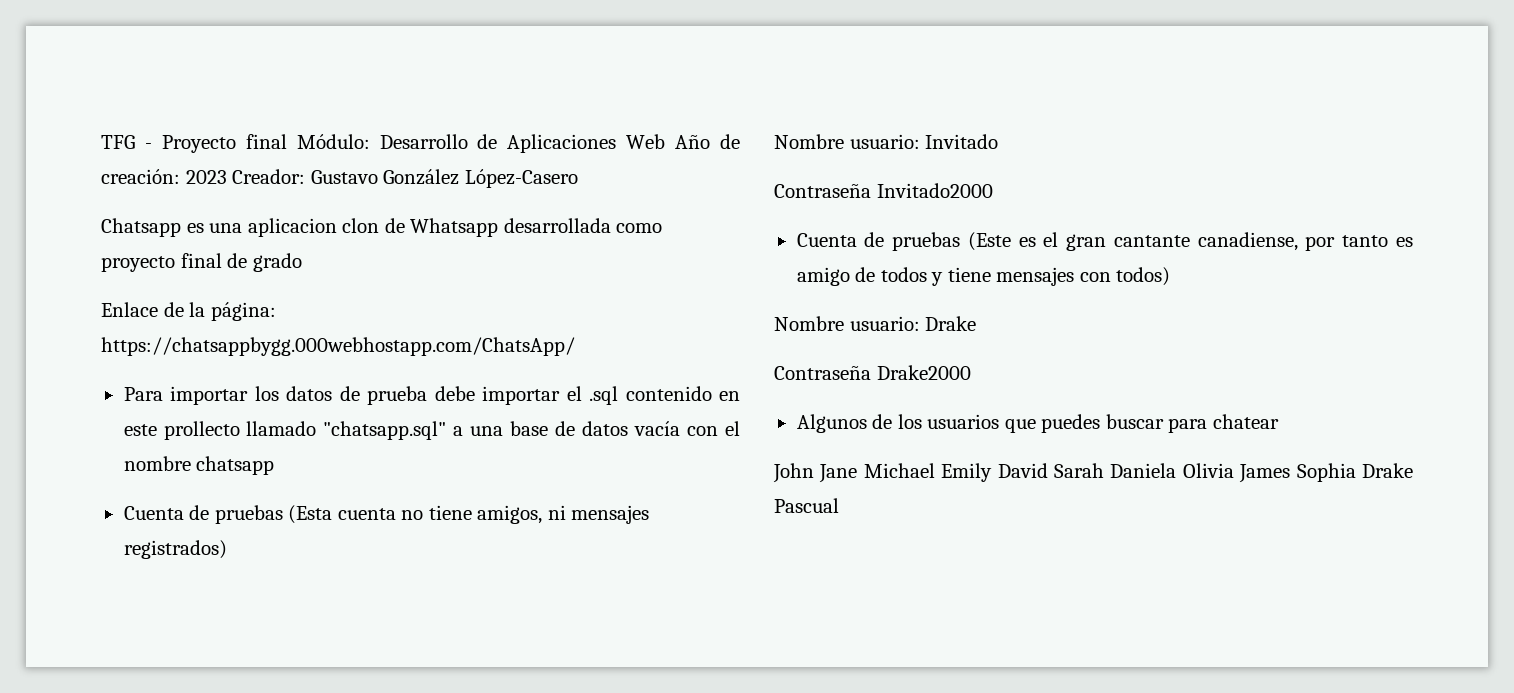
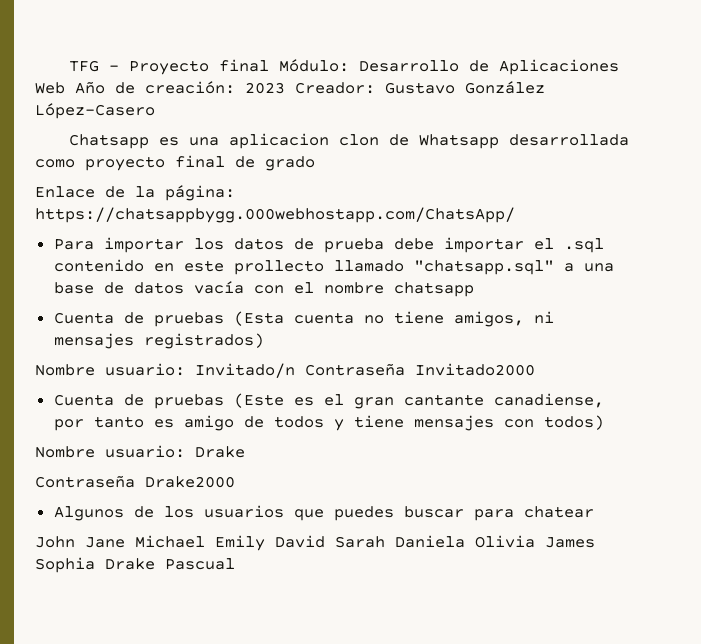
- Nombre usuario: Invitado
- Contraseña Invitado2000
+ Nombre usuario: Invitado/n Contraseña Invitado2000

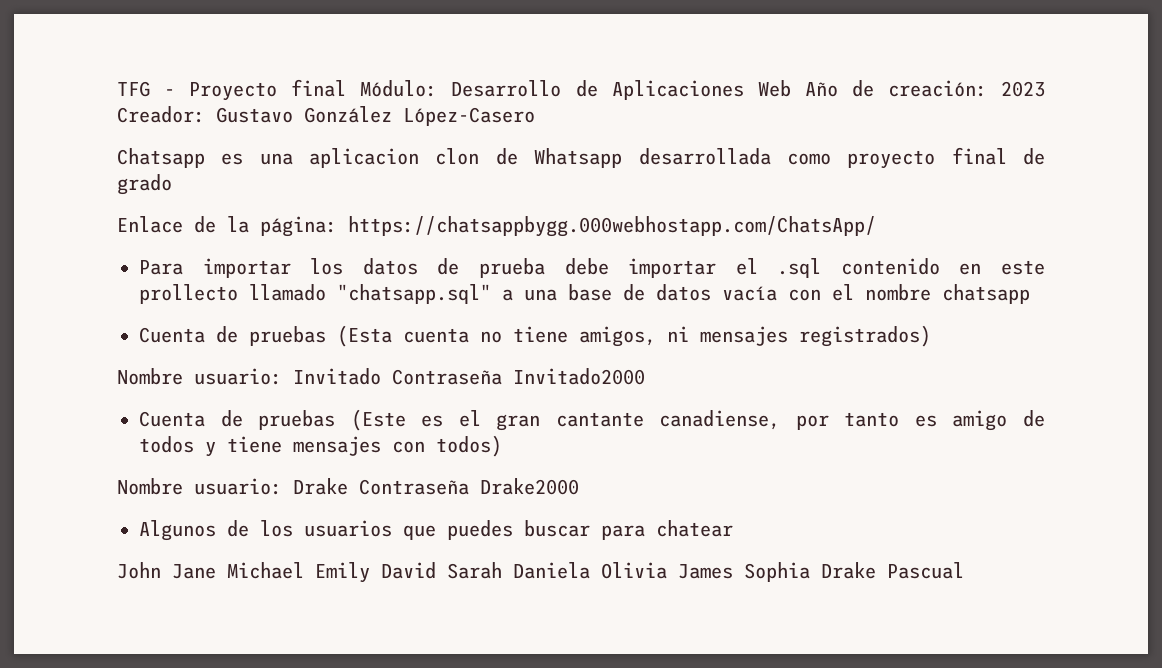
- Nombre usuario: Invitado/n Contraseña Invitado2000
+ Nombre usuario: Invitado Contraseña Invitado2000
- Nombre usuario: Drake
- Contraseña Drake2000
+ Nombre usuario: Drake Contraseña Drake2000

